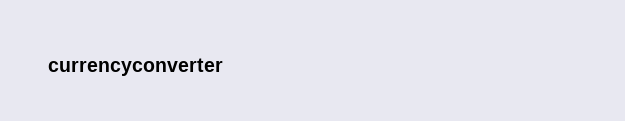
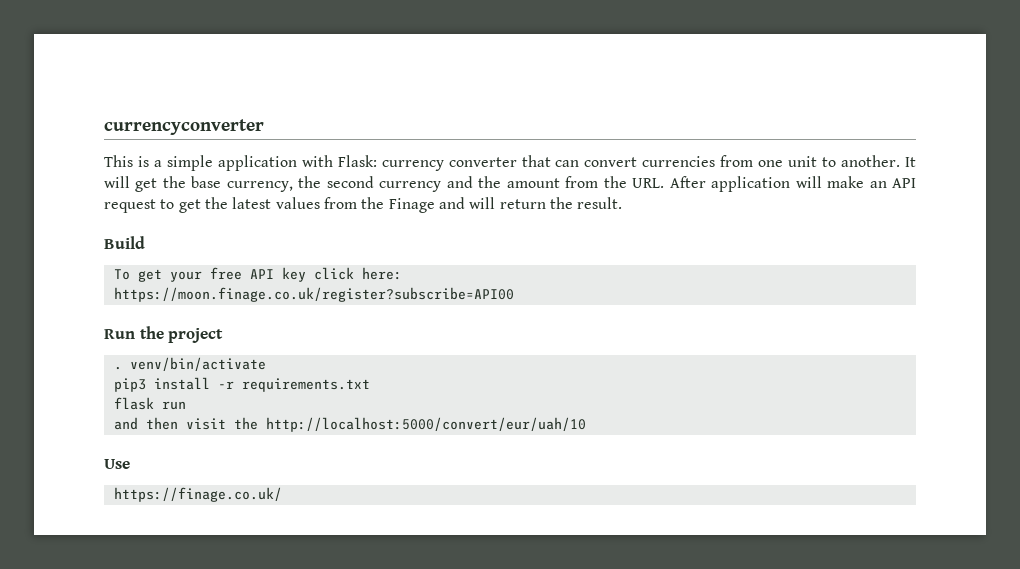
+ This is a simple application with Flask: currency converter that can convert currencies from one unit to another. It will get the base currency, the second currency and the amount from the URL. After application will make an API request to get the latest values from the Finage and will return the result.
+ Build
+ To get your free API key click here:
+ https://moon.finage.co.uk/register?subscribe=API00
+ Run the project
+ . venv/bin/activate
+ pip3 install -r requirements.txt
+ flask run
+ and then visit the http://localhost:5000/convert/eur/uah/10
+ Use
+ https://finage.co.uk/

